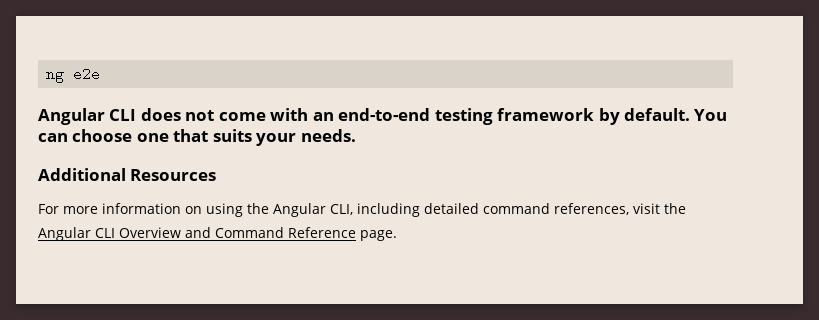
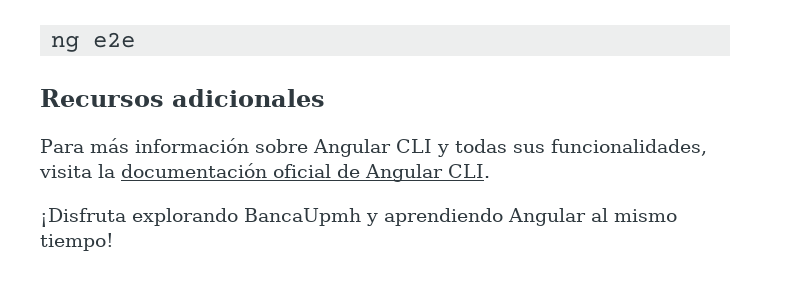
- Angular CLI does not come with an end-to-end testing framework by default. You can choose one that suits your needs.
- Additional Resources
- For more information on using the Angular CLI, including detailed command references, visit the Angular CLI Overview and Command Reference page.
+ Recursos adicionales
+ Para más información sobre Angular CLI y todas sus funcionalidades, visita la documentación oficial de Angular CLI.
+ ¡Disfruta explorando BancaUpmh y aprendiendo Angular al mismo tiempo!

